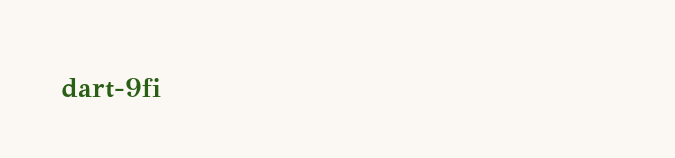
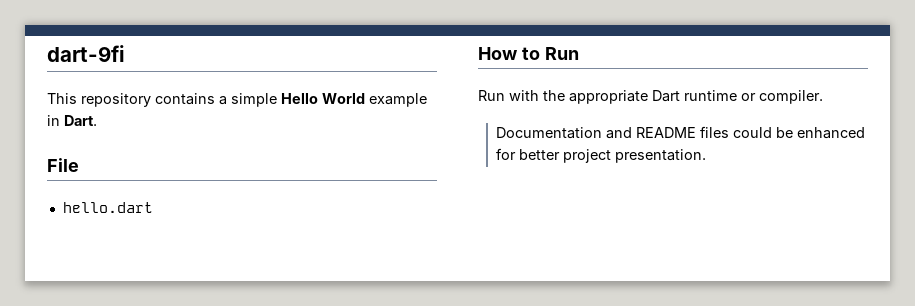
+ This repository contains a simple Hello World example in Dart.
+ File
+ hello.dart
+ How to Run
+ Run with the appropriate Dart runtime or compiler.
+ Documentation and README files could be enhanced for better project presentation.

